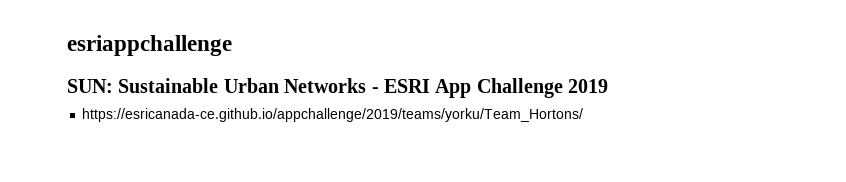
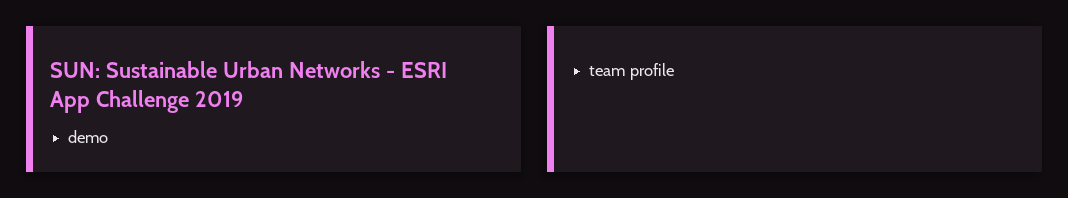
- esriappchallenge
- https://esricanada-ce.github.io/appchallenge/2019/teams/yorku/Team_Hortons/
+ demo
+ team profile

